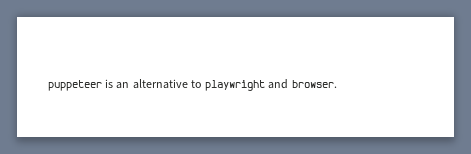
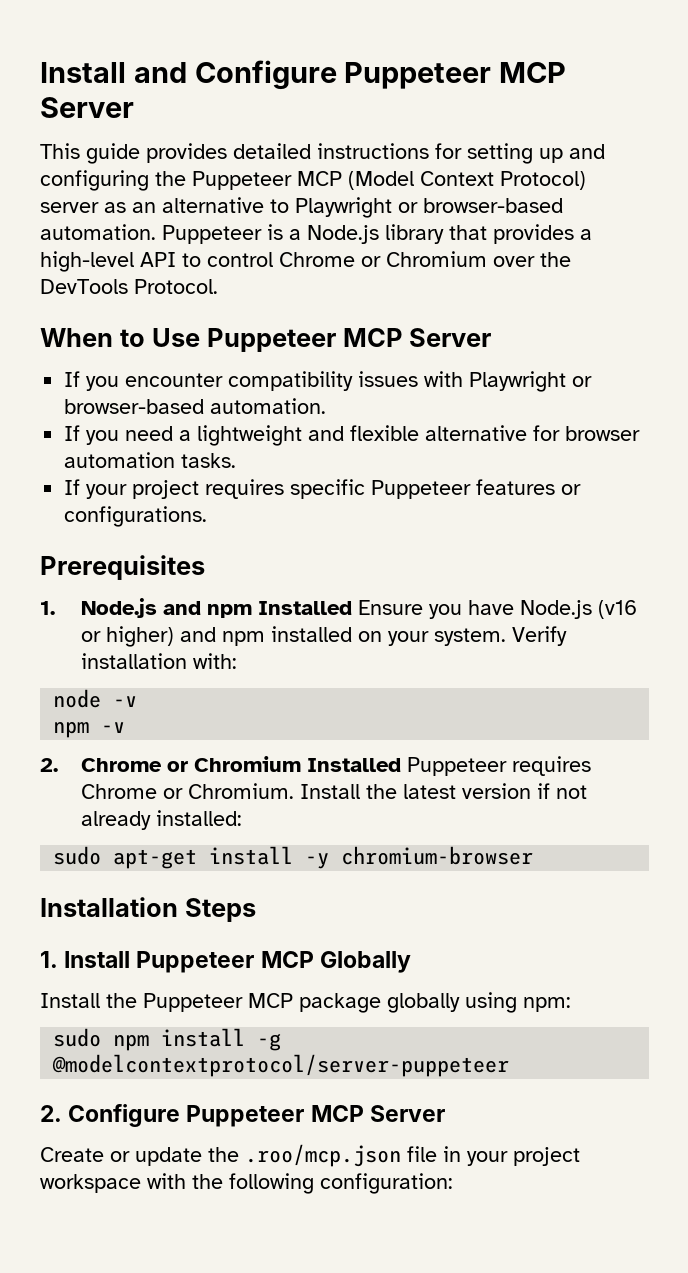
- puppeteer is an alternative to playwright and browser.
+ Install and Configure Puppeteer MCP Server
+ This guide provides detailed instructions for setting up and configuring the Puppeteer MCP (Model Context Protocol) server as an alternative to Playwright or browser-based automation. Puppeteer is a Node.js library that provides a high-level API to control Chrome or Chromium over the DevTools Protocol.
+ When to Use Puppeteer MCP Server
+ If you encounter compatibility issues with Playwright or browser-based automation.
+ If you need a lightweight and flexible alternative for browser automation tasks.
+ If your project requires specific Puppeteer features or configurations.
+ Prerequisites
+ 1. Node.js and npm Installed Ensure you have Node.js (v16 or higher) and npm installed on your system. Verify installation with:
+ node -v
+ npm -v
+ 2. Chrome or Chromium Installed Puppeteer requires Chrome or Chromium. Install the latest version if not already installed:
+ sudo apt-get install -y chromium-browser
+ Installation Steps
+ 1. Install Puppeteer MCP Globally
+ Install the Puppeteer MCP package globally using npm:
+ sudo npm install -g @modelcontextprotocol/server-puppeteer
+ 2. Configure Puppeteer MCP Server
+ Create or update the .roo/mcp.json file in your project workspace with the following configuration:

